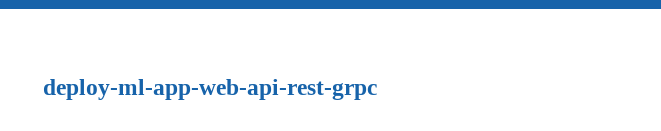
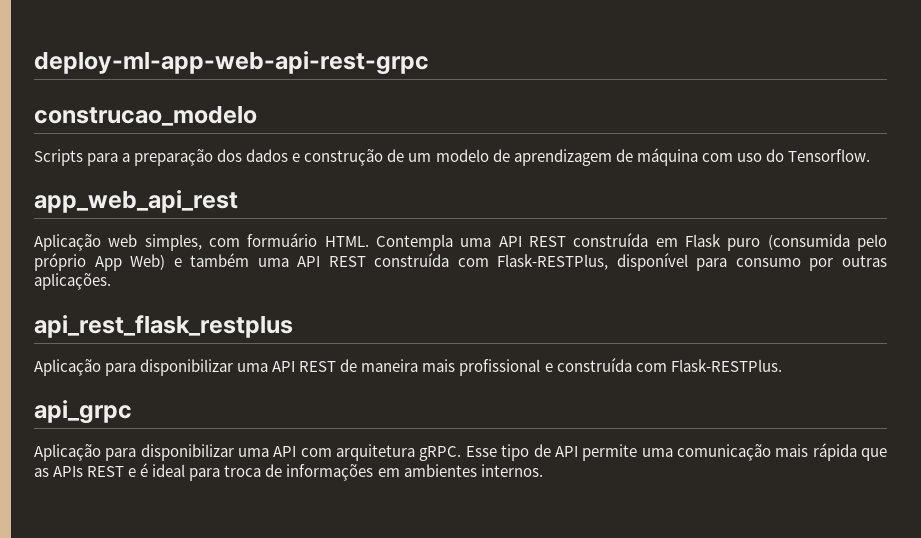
+ construcao_modelo
+ Scripts para a preparação dos dados e construção de um modelo de aprendizagem de máquina com uso do Tensorflow.
+ app_web_api_rest
+ Aplicação web simples, com formuário HTML. Contempla uma API REST construída em Flask puro (consumida pelo próprio App Web) e também uma API REST construída com Flask-RESTPlus, disponível para consumo por outras aplicações.
+ api_rest_flask_restplus
+ Aplicação para disponibilizar uma API REST de maneira mais profissional e construída com Flask-RESTPlus.
+ api_grpc
+ Aplicação para disponibilizar uma API com arquitetura gRPC. Esse tipo de API permite uma comunicação mais rápida que as APIs REST e é ideal para troca de informações em ambientes internos.

